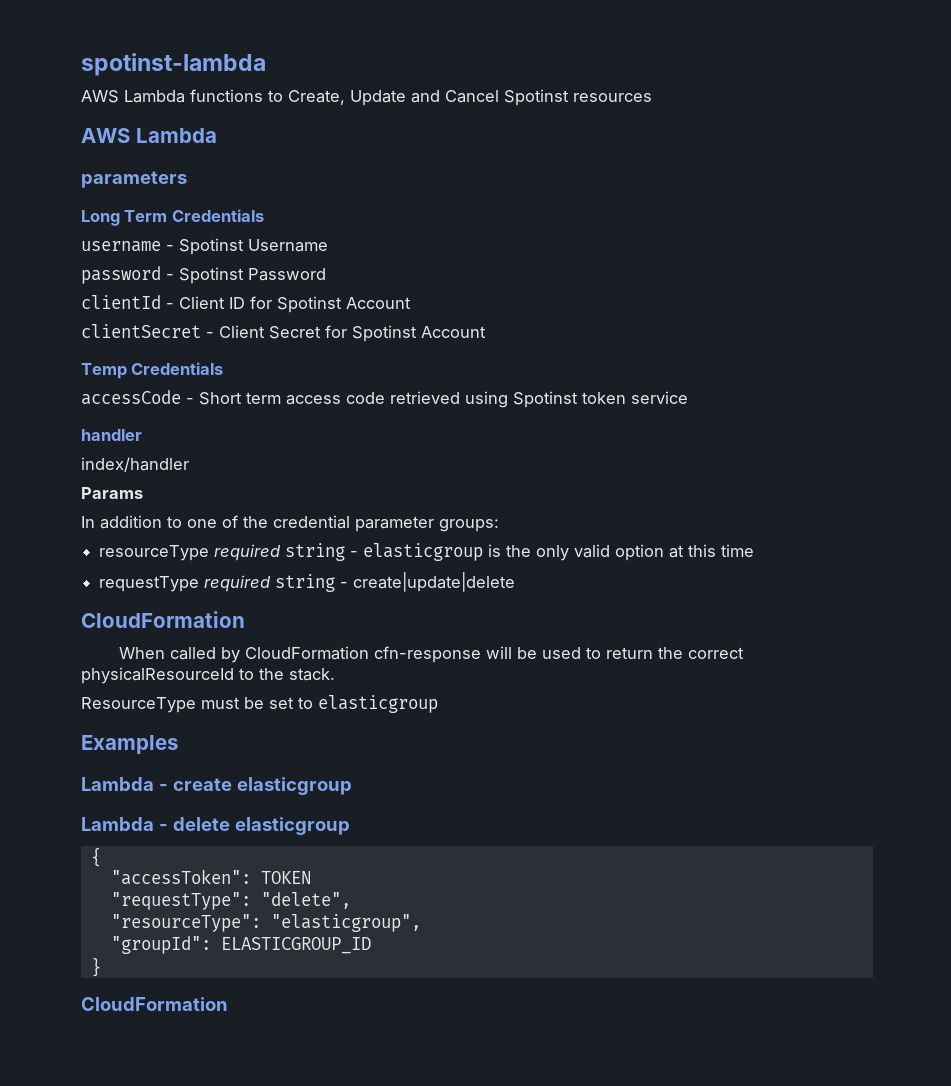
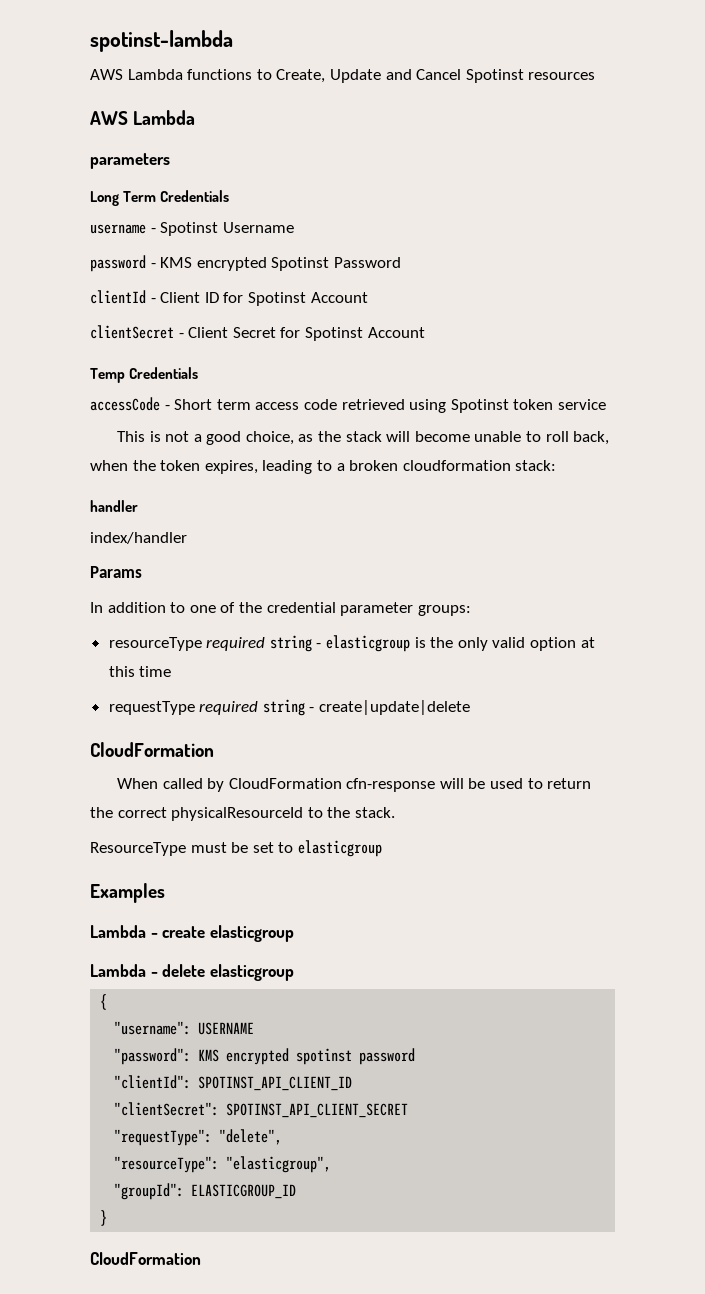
- password - Spotinst Password
+ password - KMS encrypted Spotinst Password
+ This is not a good choice, as the stack will become unable to roll back, when the token expires, leading to a broken cloudformation stack:
- "accessToken": TOKEN
+ "username": USERNAME
+ "password": KMS encrypted spotinst password
+ "clientId": SPOTINST_API_CLIENT_ID
+ "clientSecret": SPOTINST_API_CLIENT_SECRET

